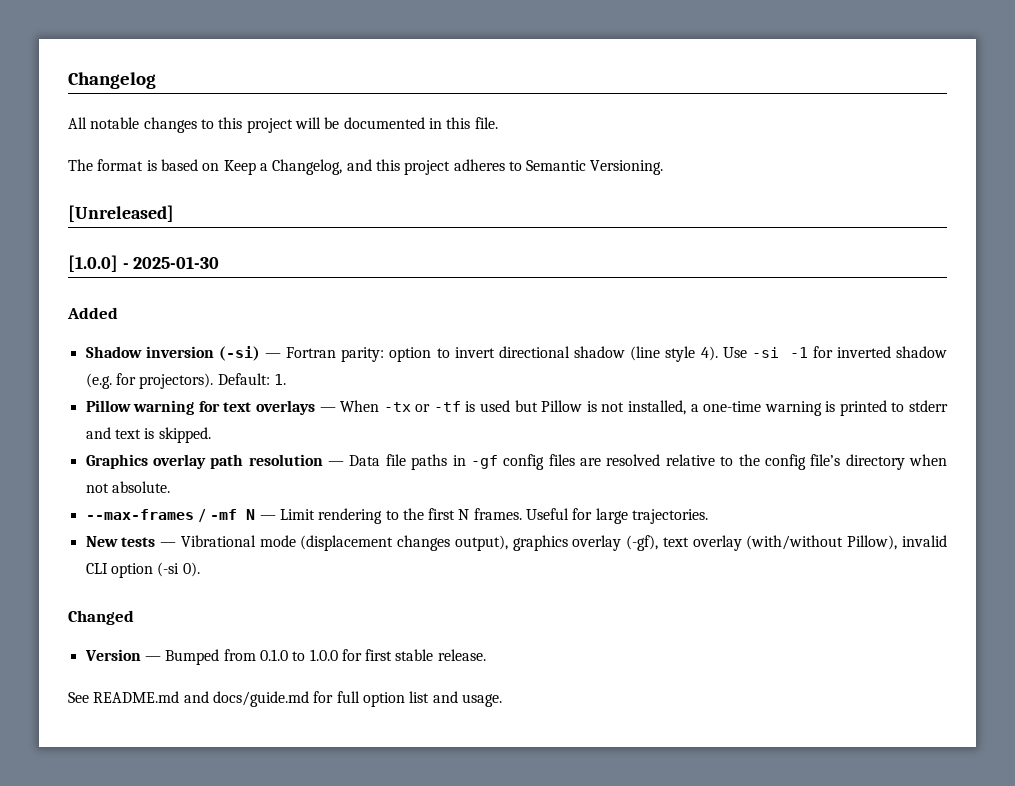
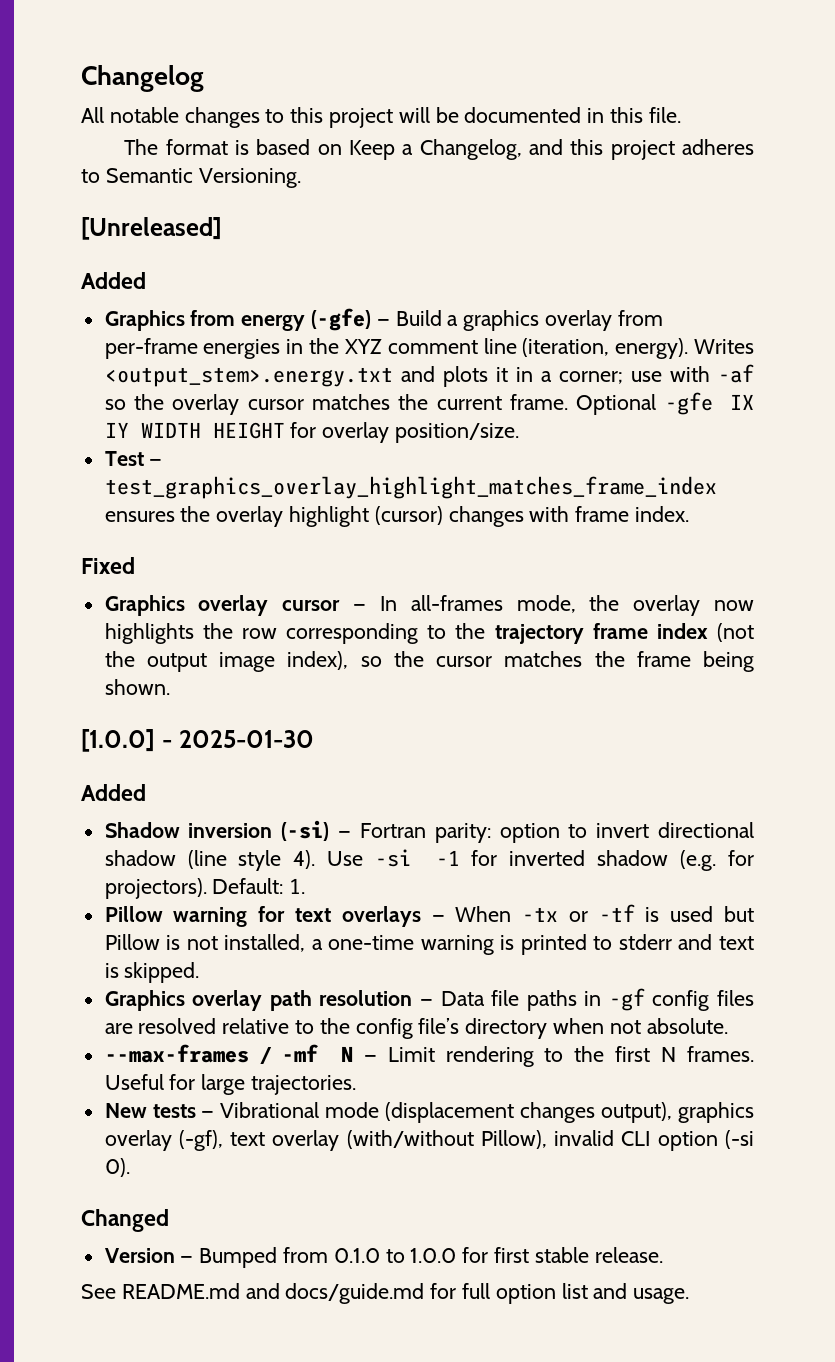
  [Unreleased]
+ Added
+ Graphics from energy (-gfe) — Build a graphics overlay from per-frame energies in the XYZ comment line (iteration, energy). Writes <output_stem>.energy.txt and plots it in a corner; use with -af so the overlay cursor matches the current frame. Optional -gfe IX IY WIDTH HEIGHT for overlay position/size.
+ Test — test_graphics_overlay_highlight_matches_frame_index ensures the overlay highlight (cursor) changes with frame index.
+ Fixed
+ Graphics overlay cursor — In all-frames mode, the overlay now highlights the row corresponding to the trajectory frame index (not the output image index), so the cursor matches the frame being shown.

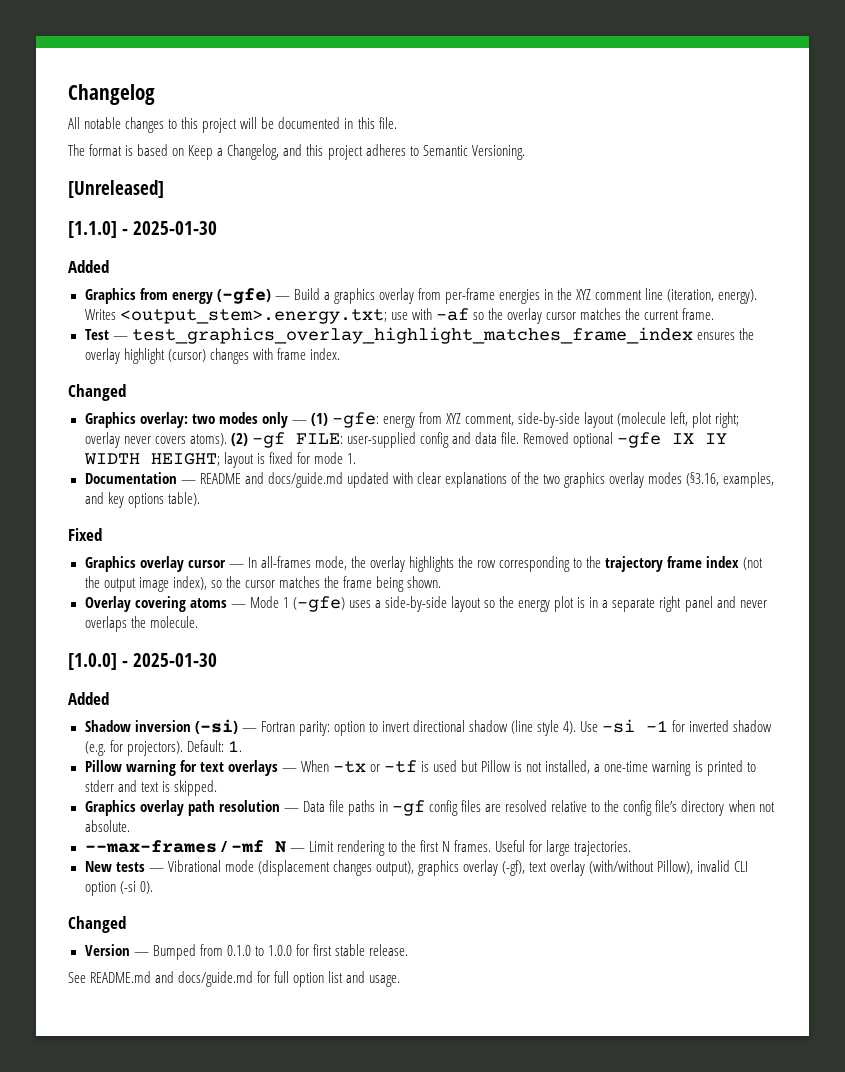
+ [1.1.0] - 2025-01-30
- Writes <output_stem>.energy.txt and plots it in a corner; use with -af so the overlay cursor matches the current frame. Optional -gfe IX IY WIDTH HEIGHT for overlay position/size.
+ Writes <output_stem>.energy.txt; use with -af so the overlay cursor matches the current frame.
  Test — test_graphics_overlay_highlight_matches_frame_index ensures the overlay highlight (cursor) changes with frame index.
+ Changed
+ Graphics overlay: two modes only — (1) -gfe: energy from XYZ comment, side-by-side layout (molecule left, plot right; overlay never covers atoms). (2) -gf FILE: user-supplied config and data file. Removed optional -gfe IX IY WIDTH HEIGHT; layout is fixed for mode 1.
+ Documentation — README and docs/guide.md updated with clear explanations of the two graphics overlay modes (§3.16, examples, and key options table).
- Graphics overlay cursor — In all-frames mode, the overlay now highlights the row corresponding to the trajectory frame index (not the output image index), so the cursor matches the frame being shown.
+ Graphics overlay cursor — In all-frames mode, the overlay highlights the row corresponding to the trajectory frame index (not the output image index), so the cursor matches the frame being shown.
+ Overlay covering atoms — Mode 1 (-gfe) uses a side-by-side layout so the energy plot is in a separate right panel and never overlaps the molecule.

